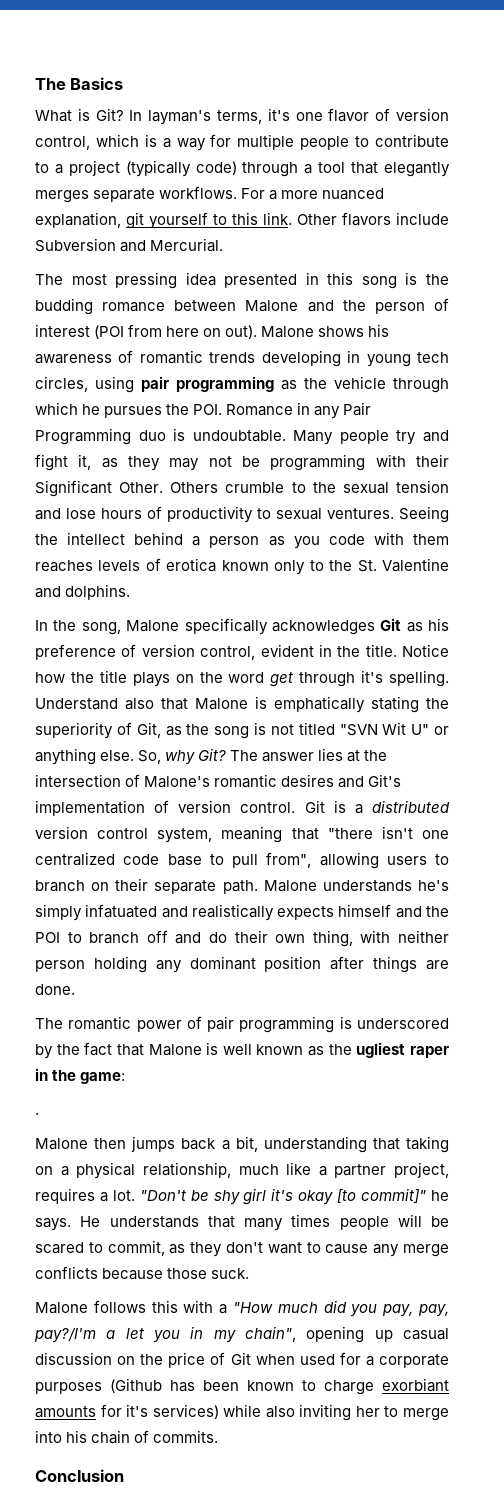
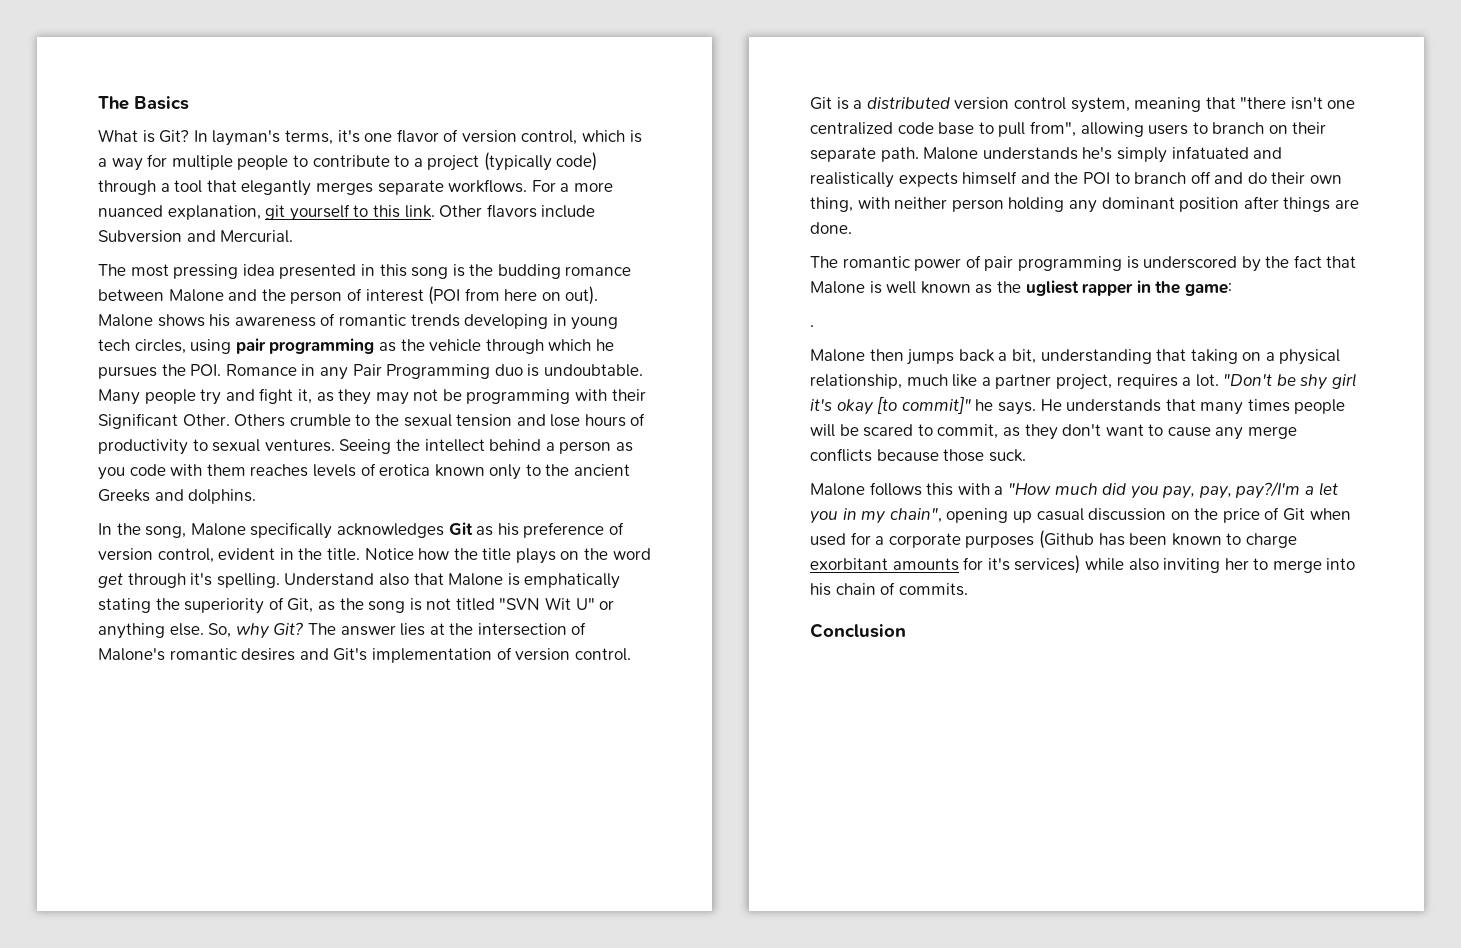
- Seeing the intellect behind a person as you code with them reaches levels of erotica known only to the St. Valentine and dolphins.
+ Seeing the intellect behind a person as you code with them reaches levels of erotica known only to the ancient Greeks and dolphins.
- The romantic power of pair programming is underscored by the fact that Malone is well known as the ugliest raper in the game:
+ The romantic power of pair programming is underscored by the fact that Malone is well known as the ugliest rapper in the game:
- Malone follows this with a "How much did you pay, pay, pay?/I'm a let you in my chain", opening up casual discussion on the price of Git when used for a corporate purposes (Github has been known to charge exorbiant amounts for it's services) while also inviting her to merge into his chain of commits.
+ Malone follows this with a "How much did you pay, pay, pay?/I'm a let you in my chain", opening up casual discussion on the price of Git when used for a corporate purposes (Github has been known to charge exorbitant amounts for it's services) while also inviting her to merge into his chain of commits.

